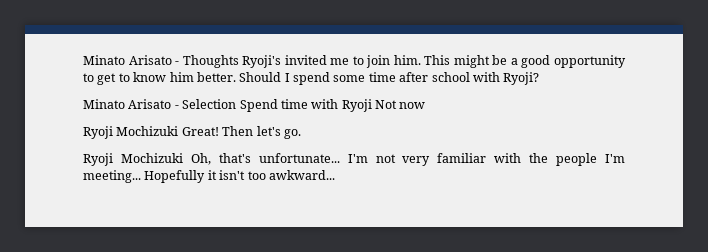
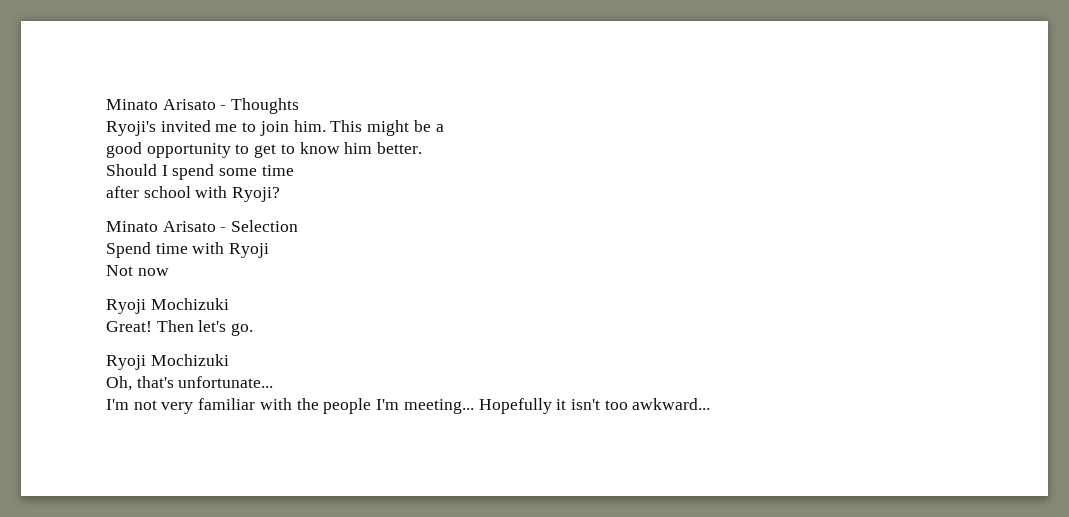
- Minato Arisato - Thoughts Ryoji's invited me to join him.
+ Minato Arisato - Thoughts
+ Ryoji's invited me to join him.
- This might be a good opportunity to get to know him better. Should I spend some time after school with Ryoji?
+ This might be a
+ good opportunity to get to know him better.
+ Should I spend some time
+ after school with Ryoji?
- Minato Arisato - Selection Spend time with Ryoji Not now
- Ryoji Mochizuki Great!
+ Minato Arisato - Selection
+ Spend time with Ryoji
+ Not now
+ Ryoji Mochizuki
+ Great!
  Then let's go.
- Ryoji Mochizuki Oh, that's unfortunate... I'm not very familiar with the people I'm meeting...
+ Ryoji Mochizuki
+ Oh, that's unfortunate...
+ I'm not very familiar with the people I'm meeting...

